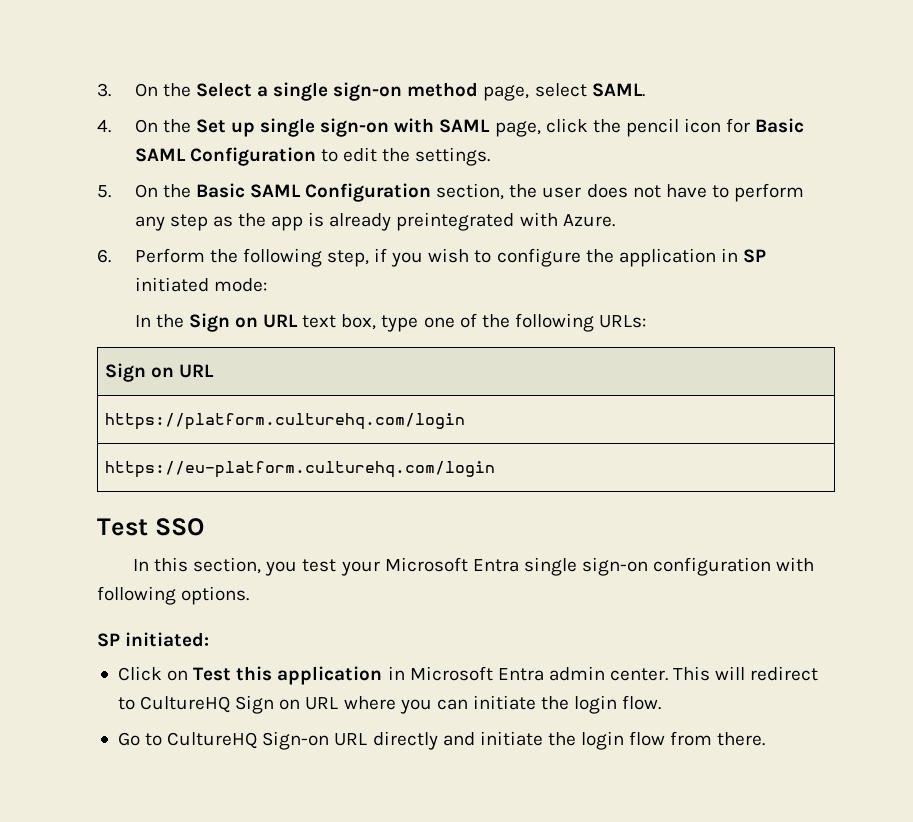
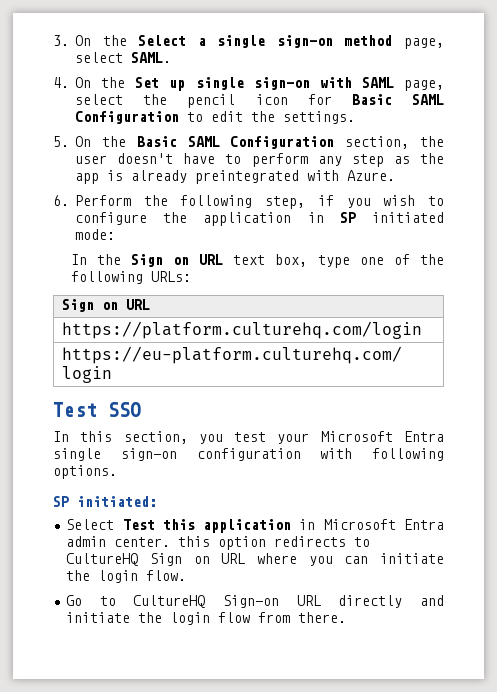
- 4. On the Set up single sign-on with SAML page, click the pencil icon for Basic SAML Configuration to edit the settings.
+ 4. On the Set up single sign-on with SAML page, select the pencil icon for Basic SAML Configuration to edit the settings.
- 5. On the Basic SAML Configuration section, the user does not have to perform any step as the app is already preintegrated with Azure.
+ 5. On the Basic SAML Configuration section, the user doesn't have to perform any step as the app is already preintegrated with Azure.
- Click on Test this application in Microsoft Entra admin center. This will redirect to CultureHQ Sign on URL where you can initiate the login flow.
+ Select Test this application in Microsoft Entra admin center. this option redirects to CultureHQ Sign on URL where you can initiate the login flow.

